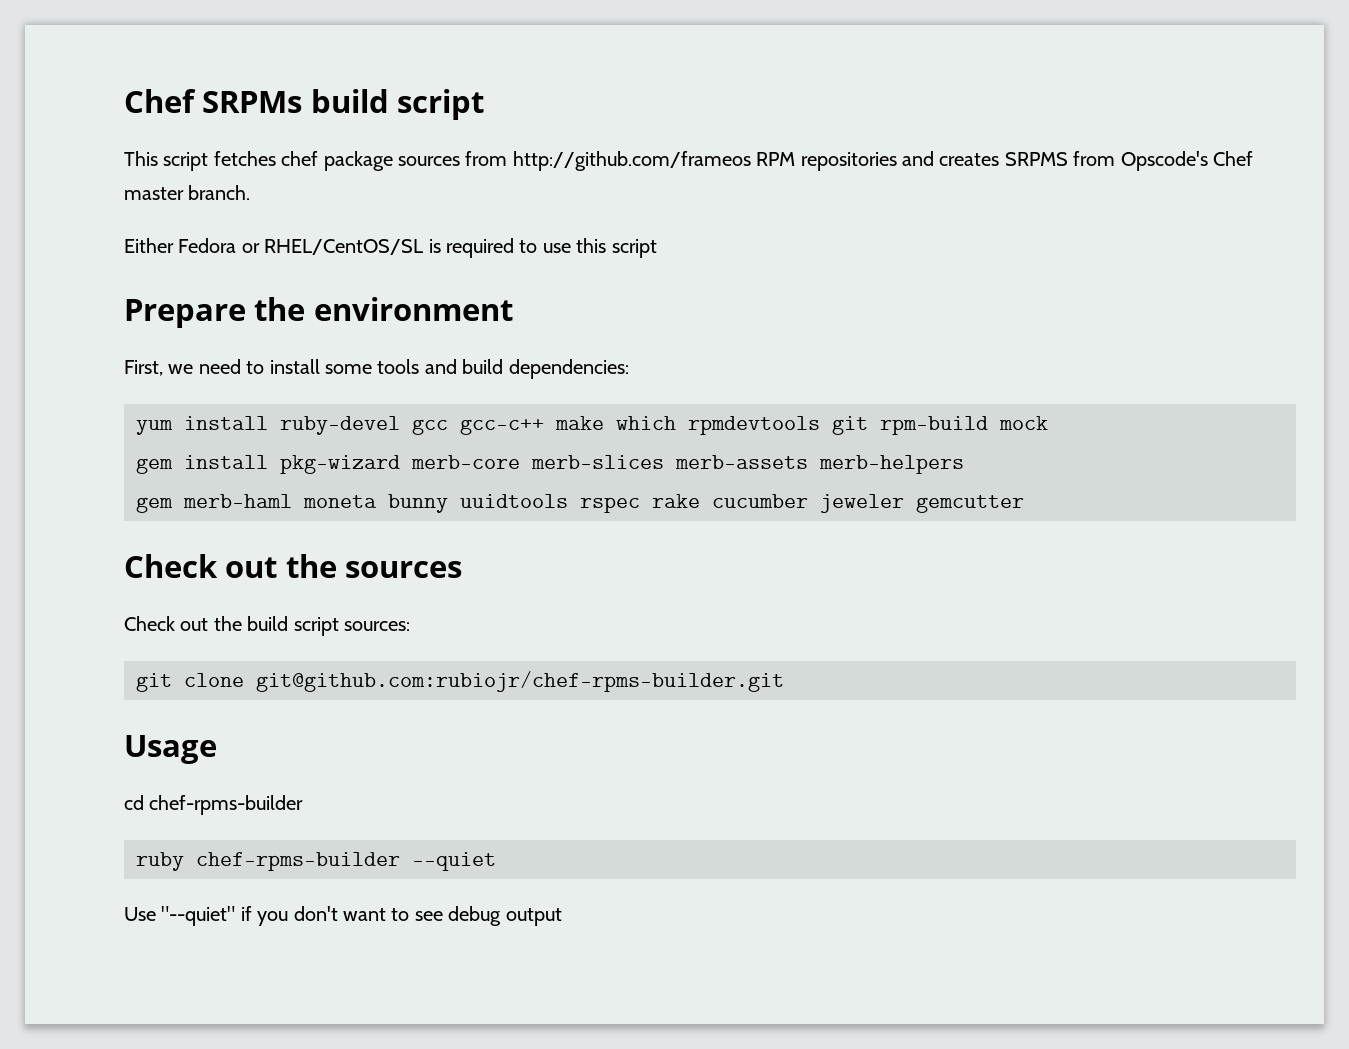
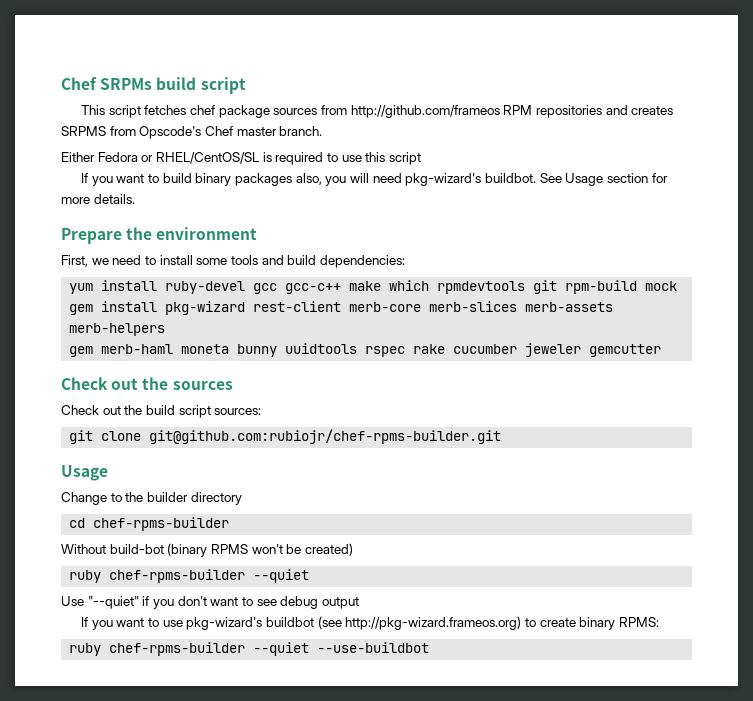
+ If you want to build binary packages also, you will need pkg-wizard's buildbot. See Usage section for more details.
- gem install pkg-wizard merb-core merb-slices merb-assets merb-helpers
+ gem install pkg-wizard rest-client merb-core merb-slices merb-assets merb-helpers
+ Change to the builder directory
  cd chef-rpms-builder
+ Without build-bot (binary RPMS won't be created)
+ If you want to use pkg-wizard's buildbot (see http://pkg-wizard.frameos.org) to create binary RPMS:
+ ruby chef-rpms-builder --quiet --use-buildbot

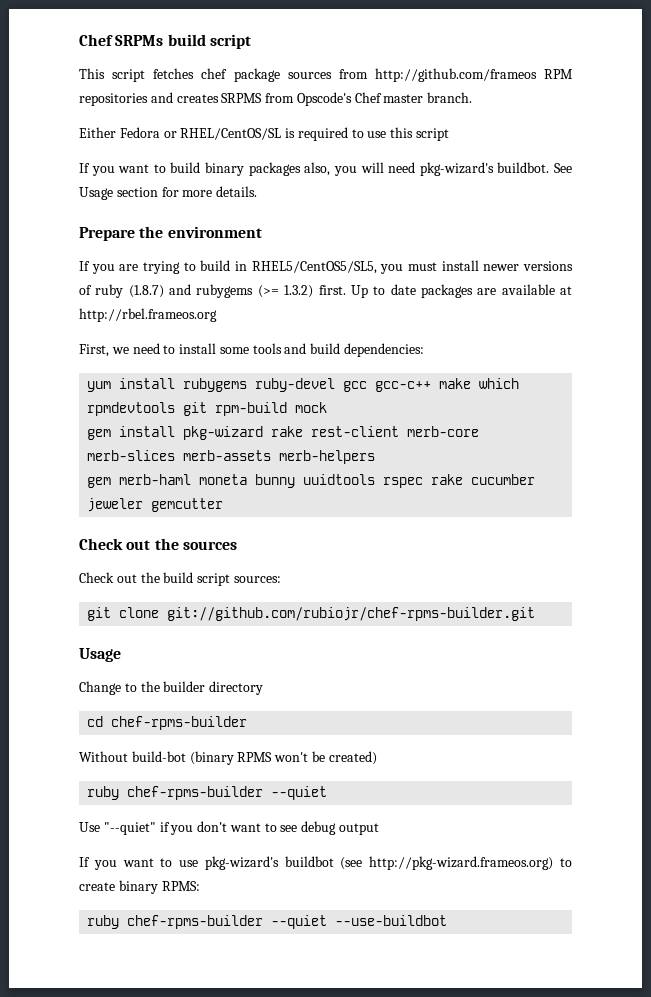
+ If you are trying to build in RHEL5/CentOS5/SL5, you must install newer versions of ruby (1.8.7) and rubygems (>= 1.3.2) first. Up to date packages are available at http://rbel.frameos.org
- yum install ruby-devel gcc gcc-c++ make which rpmdevtools git rpm-build mock
+ yum install rubygems ruby-devel gcc gcc-c++ make which rpmdevtools git rpm-build mock
- gem install pkg-wizard rest-client merb-core merb-slices merb-assets merb-helpers
+ gem install pkg-wizard rake rest-client merb-core merb-slices merb-assets merb-helpers
- git clone git@github.com:rubiojr/chef-rpms-builder.git
+ git clone git://github.com/rubiojr/chef-rpms-builder.git

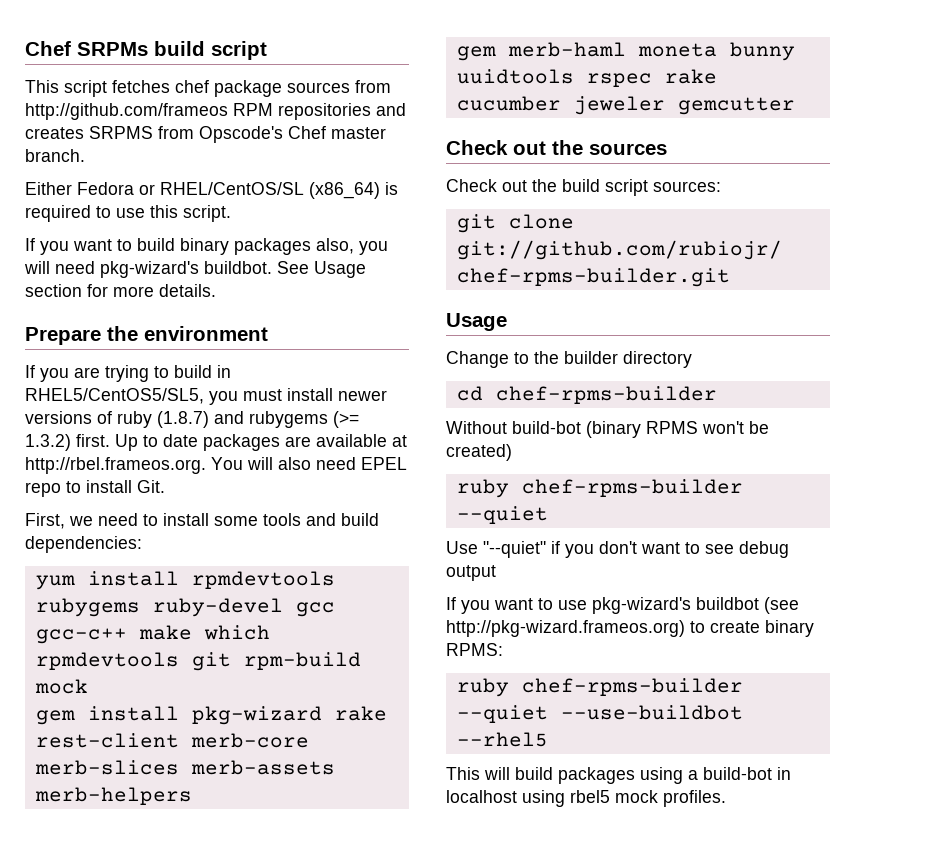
- Either Fedora or RHEL/CentOS/SL is required to use this script
+ Either Fedora or RHEL/CentOS/SL (x86_64) is required to use this script.
- Up to date packages are available at http://rbel.frameos.org
+ Up to date packages are available at http://rbel.frameos.org. You will also need EPEL repo to install Git.
- yum install rubygems ruby-devel gcc gcc-c++ make which rpmdevtools git rpm-build mock
+ yum install rpmdevtools rubygems ruby-devel gcc gcc-c++ make which rpmdevtools git rpm-build mock
- ruby chef-rpms-builder --quiet --use-buildbot
+ ruby chef-rpms-builder --quiet --use-buildbot --rhel5
+ This will build packages using a build-bot in localhost using rbel5 mock profiles.

